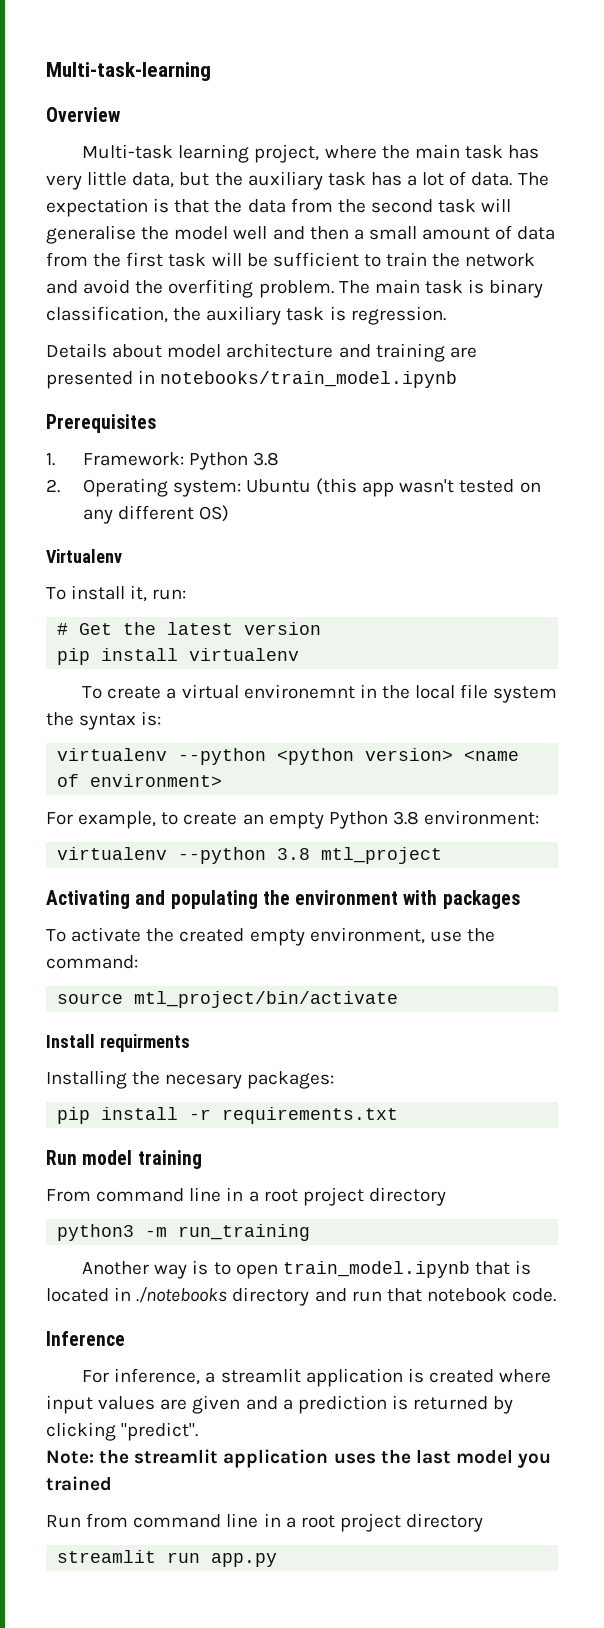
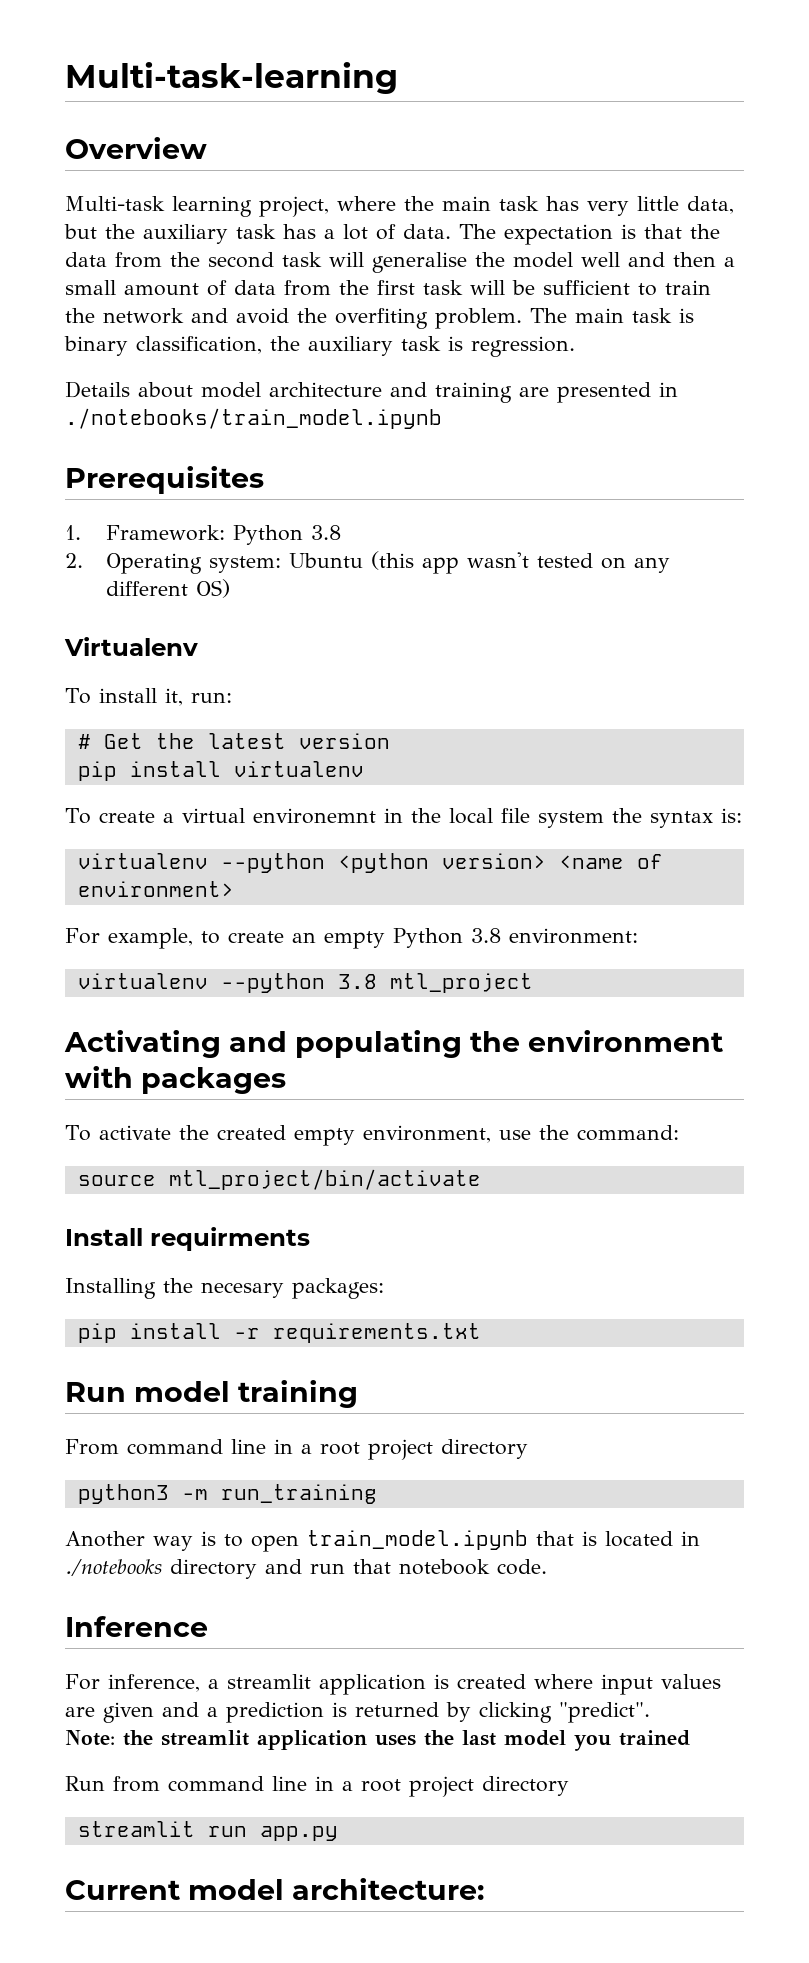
- Details about model architecture and training are presented in notebooks/train_model.ipynb
+ Details about model architecture and training are presented in ./notebooks/train_model.ipynb
+ Current model architecture:

